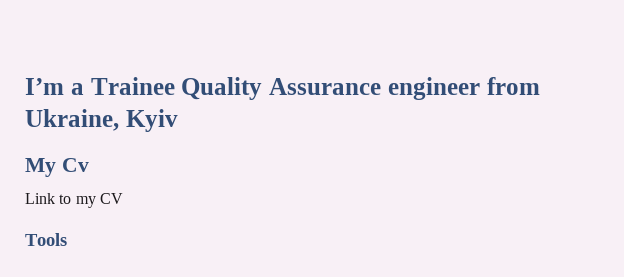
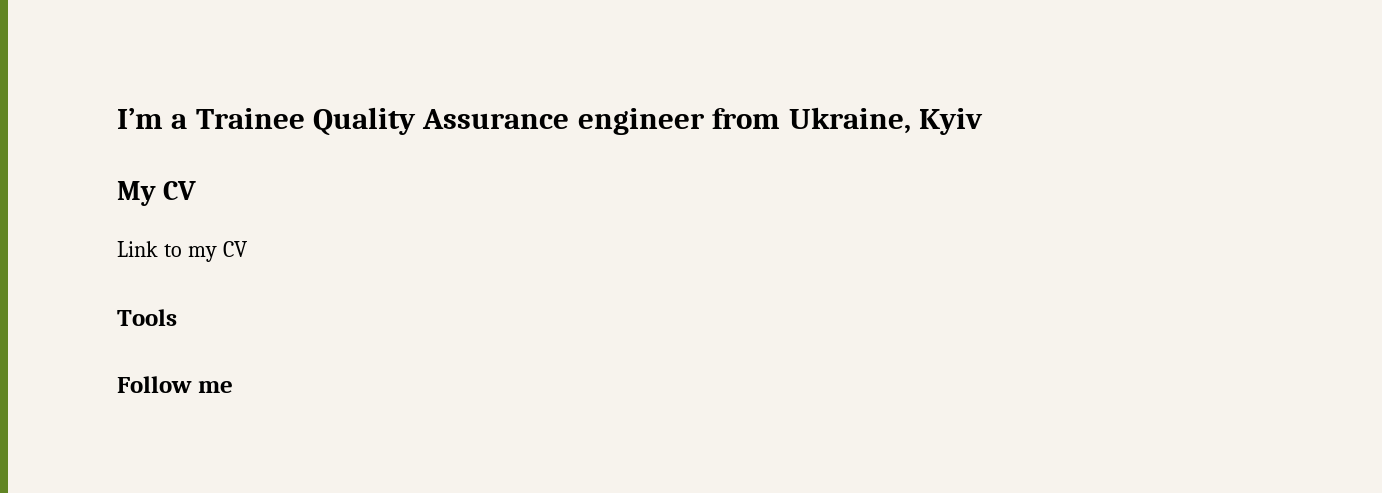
- My Cv
+ My CV
+ Follow me

